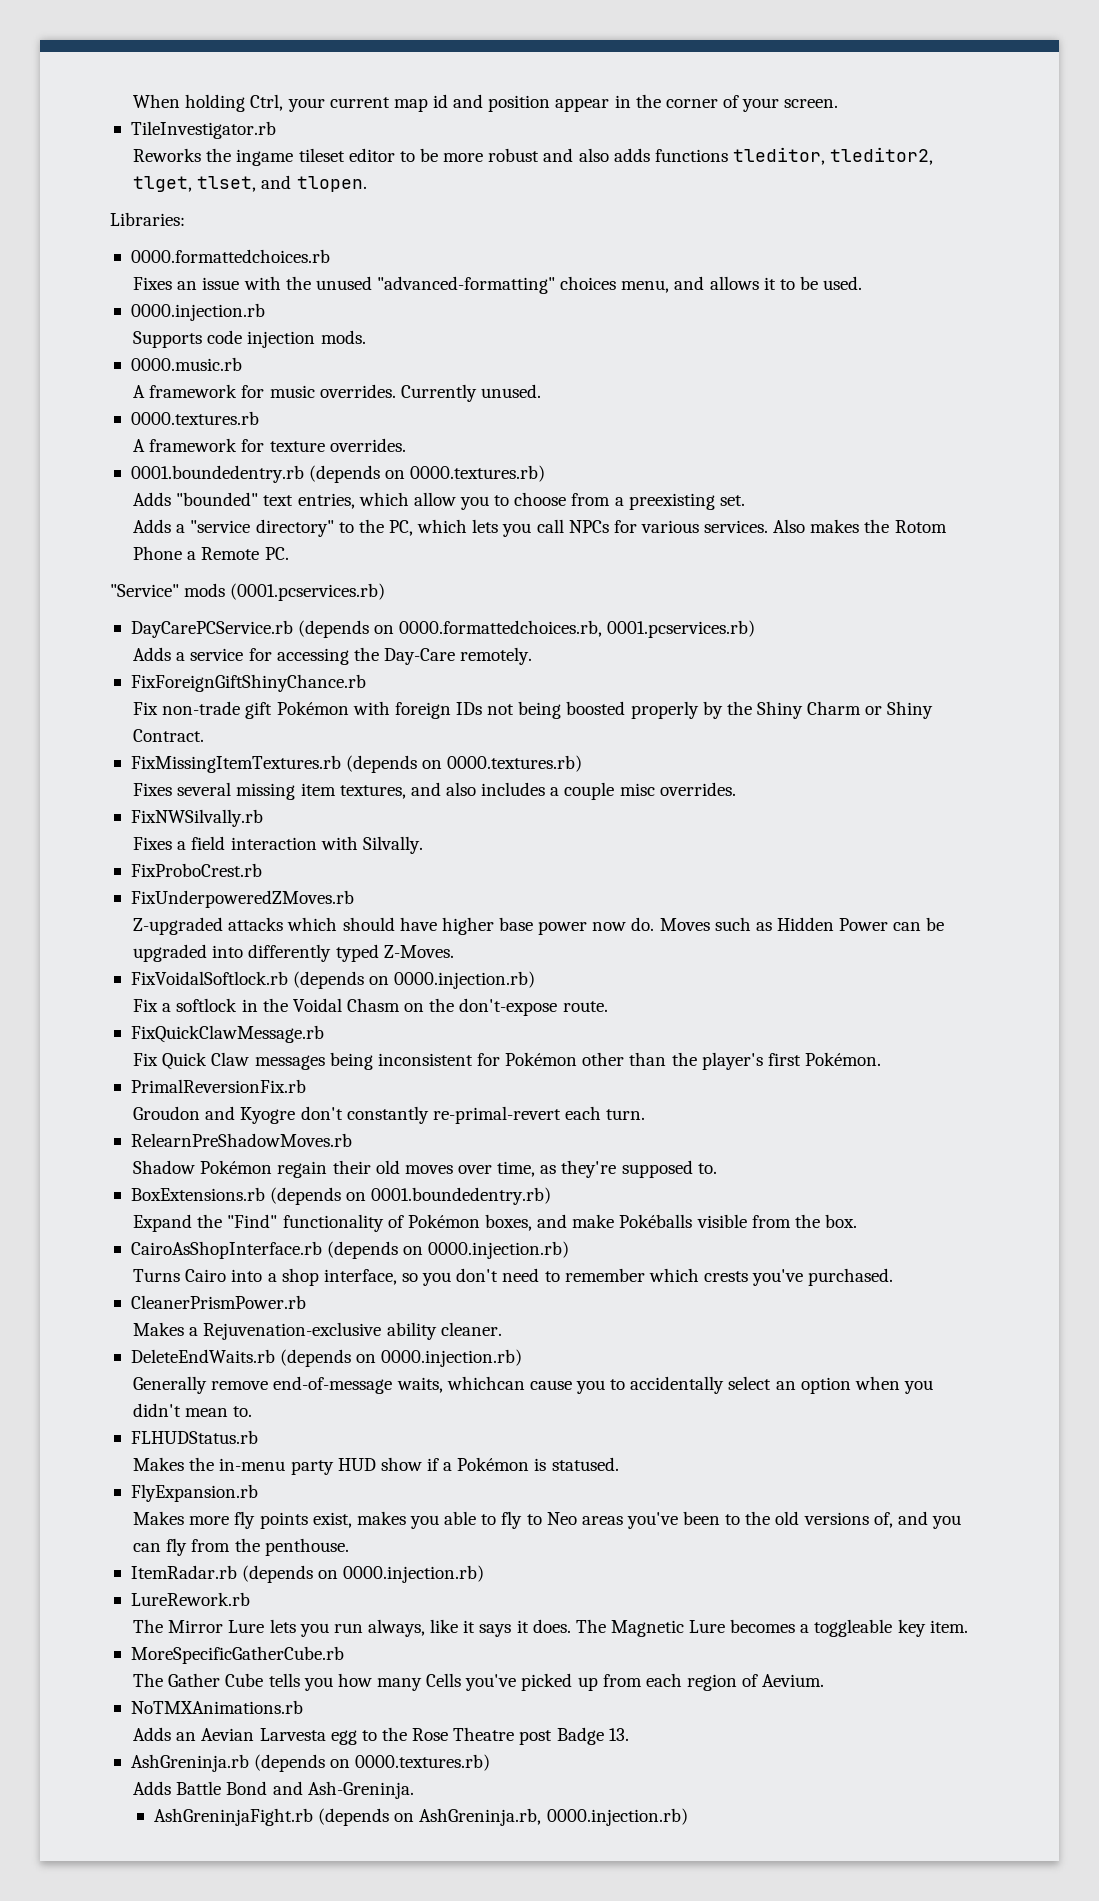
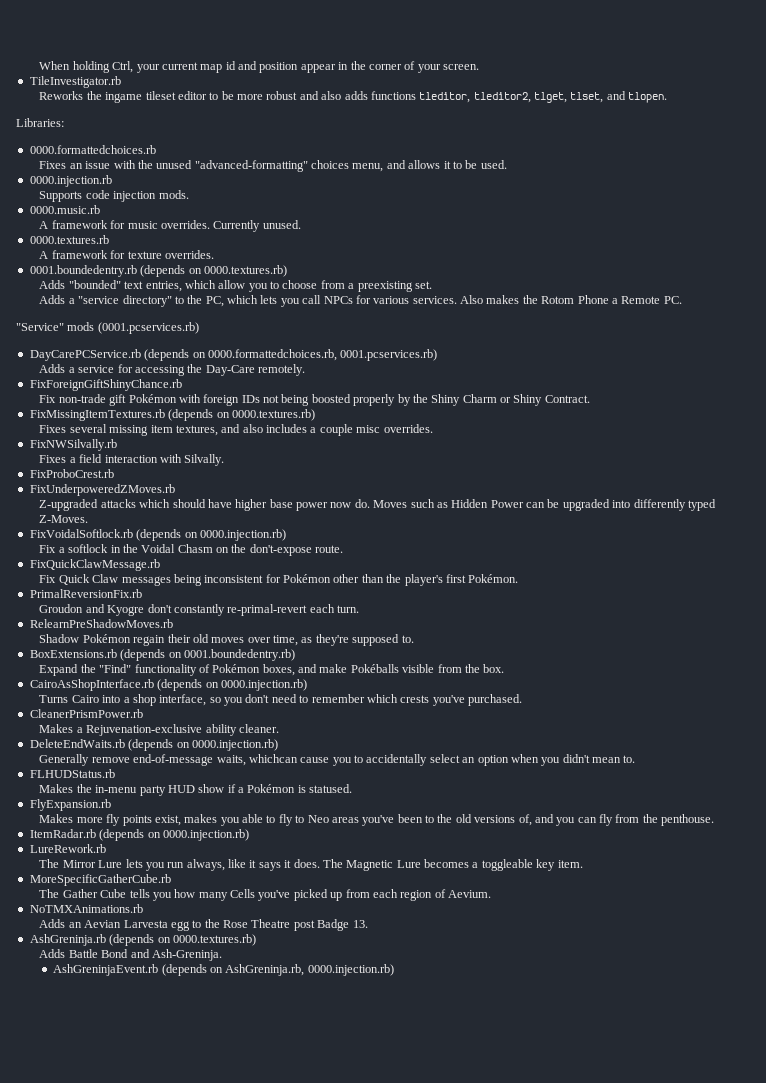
- AshGreninjaFight.rb (depends on AshGreninja.rb, 0000.injection.rb)
+ AshGreninjaEvent.rb (depends on AshGreninja.rb, 0000.injection.rb)

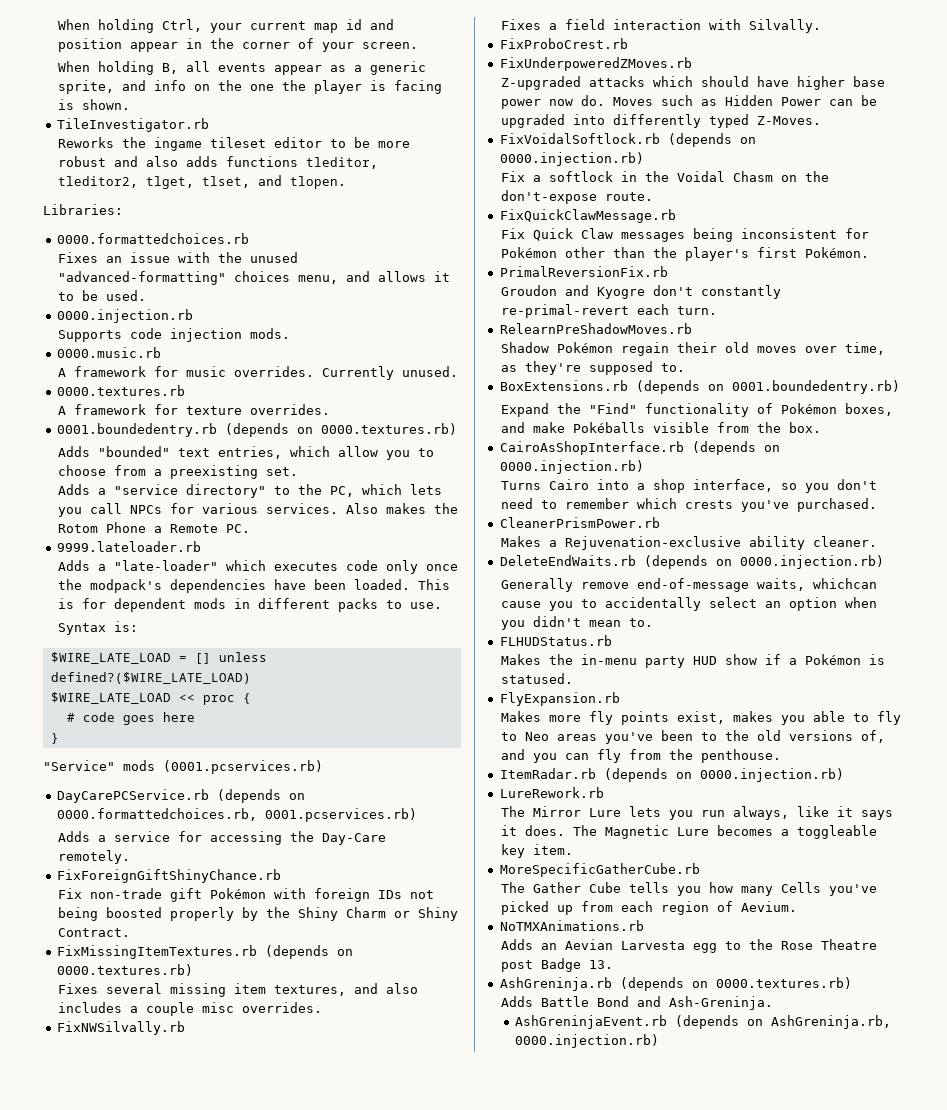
+ When holding B, all events appear as a generic sprite, and info on the one the player is facing is shown.
+ 9999.lateloader.rb
+ Adds a "late-loader" which executes code only once the modpack's dependencies have been loaded. This is for dependent mods in different packs to use.
+ Syntax is:
+ $WIRE_LATE_LOAD = [] unless defined?($WIRE_LATE_LOAD)
+ $WIRE_LATE_LOAD << proc {
+ # code goes here
+ }

